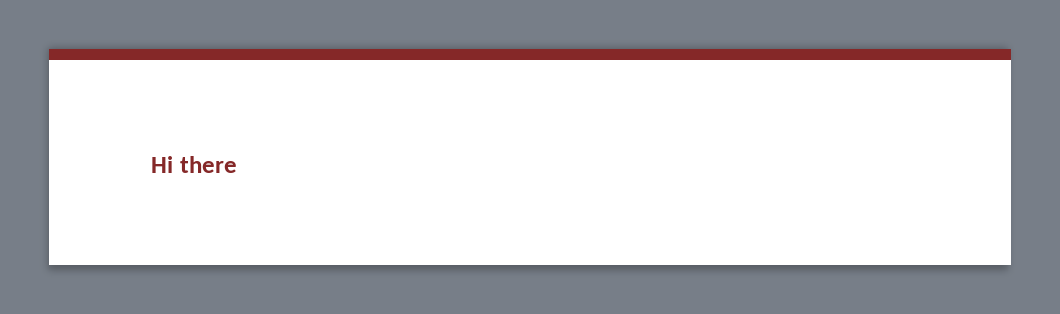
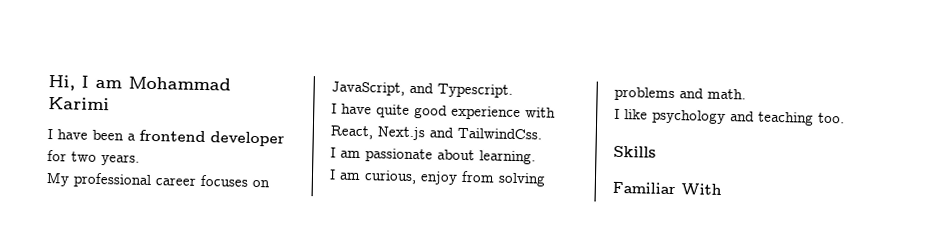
- Hi there
+ Hi, I am Mohammad Karimi
+ I have been a frontend developer for two years.
+ My professional career focuses on JavaScript, and Typescript.
+ I have quite good experience with React, Next.js and TailwindCss.
+ I am passionate about learning.
+ I am curious, enjoy from solving problems and math.
+ I like psychology and teaching too.
+ Skills
+ Familiar With

